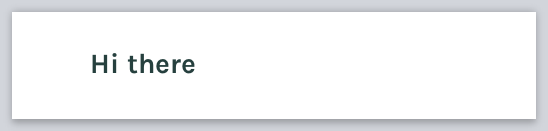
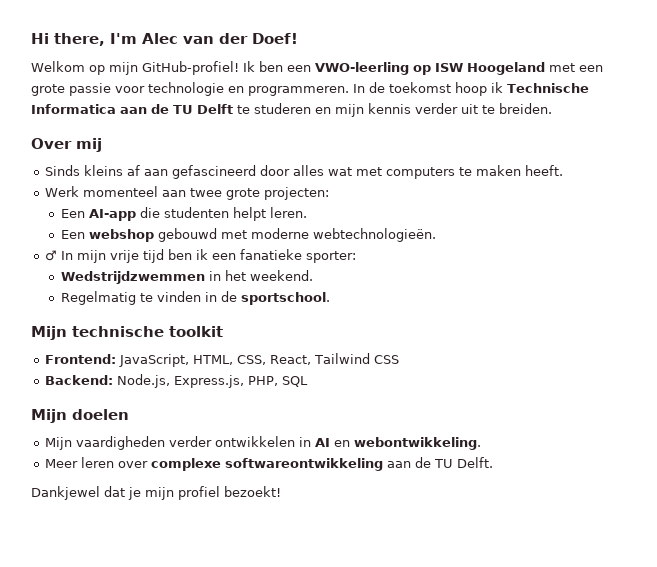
- Hi there
+ Hi there, I'm Alec van der Doef!
+ Welkom op mijn GitHub-profiel! Ik ben een VWO-leerling op ISW Hoogeland met een grote passie voor technologie en programmeren. In de toekomst hoop ik Technische Informatica aan de TU Delft te studeren en mijn kennis verder uit te breiden.
+ Over mij
+ Sinds kleins af aan gefascineerd door alles wat met computers te maken heeft.
+ Werk momenteel aan twee grote projecten:
+ Een AI-app die studenten helpt leren.
+ Een webshop gebouwd met moderne webtechnologieën.
+ ♂ In mijn vrije tijd ben ik een fanatieke sporter:
+ Wedstrijdzwemmen in het weekend.
+ Regelmatig te vinden in de sportschool.
+ Mijn technische toolkit
+ Frontend: JavaScript, HTML, CSS, React, Tailwind CSS
+ Backend: Node.js, Express.js, PHP, SQL
+ Mijn doelen
+ Mijn vaardigheden verder ontwikkelen in AI en webontwikkeling.
+ Meer leren over complexe softwareontwikkeling aan de TU Delft.
+ Dankjewel dat je mijn profiel bezoekt!

